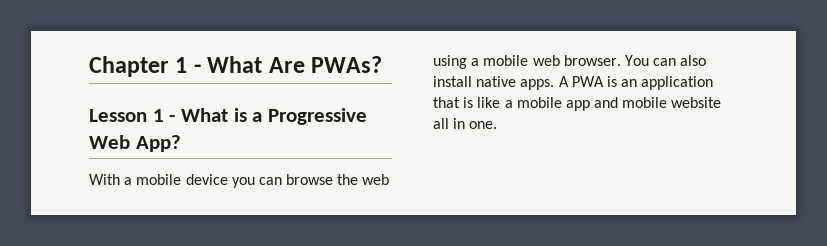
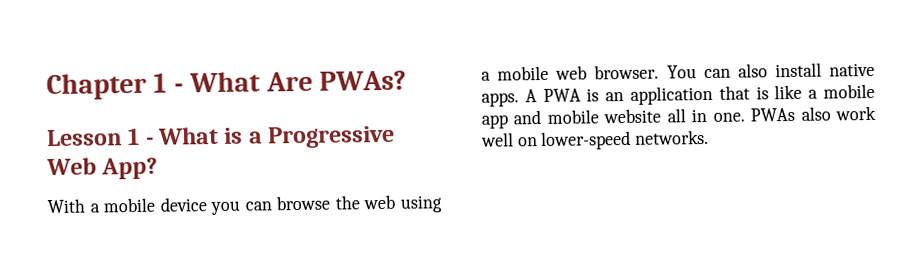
+ PWAs also work well on lower-speed networks.

